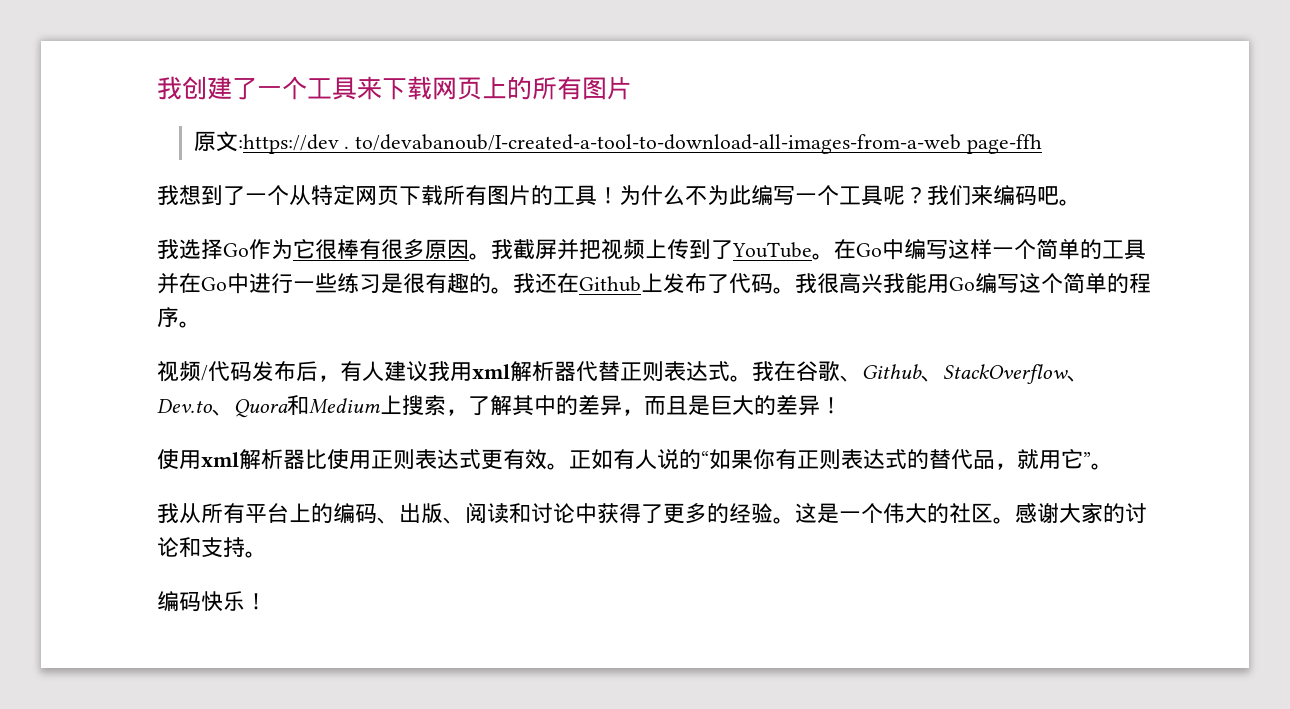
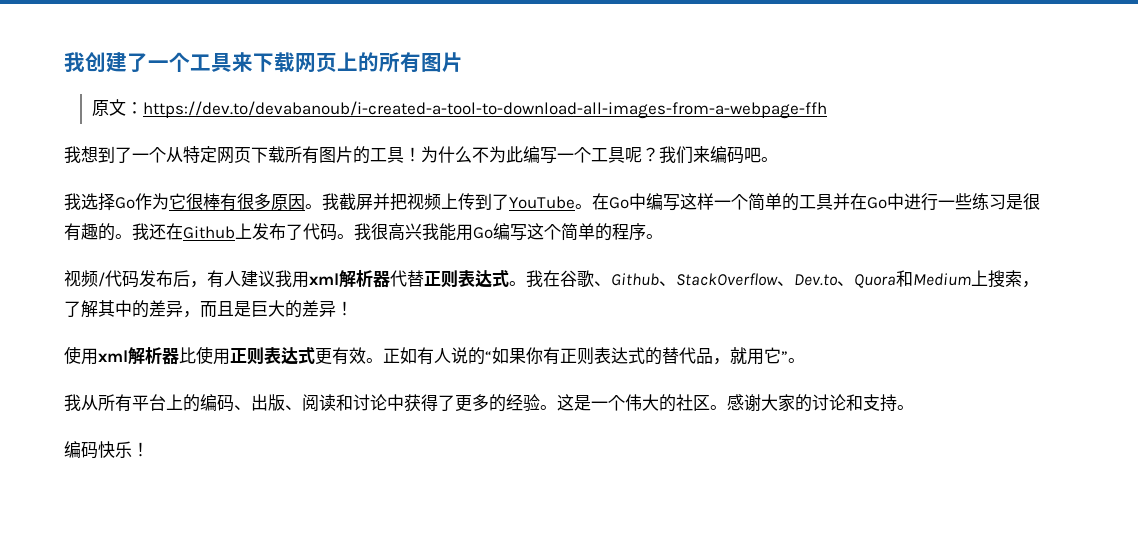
- 原文:https://dev . to/devabanoub/I-created-a-tool-to-download-all-images-from-a-web page-ffh
+ 原文：https://dev.to/devabanoub/i-created-a-tool-to-download-all-images-from-a-webpage-ffh

